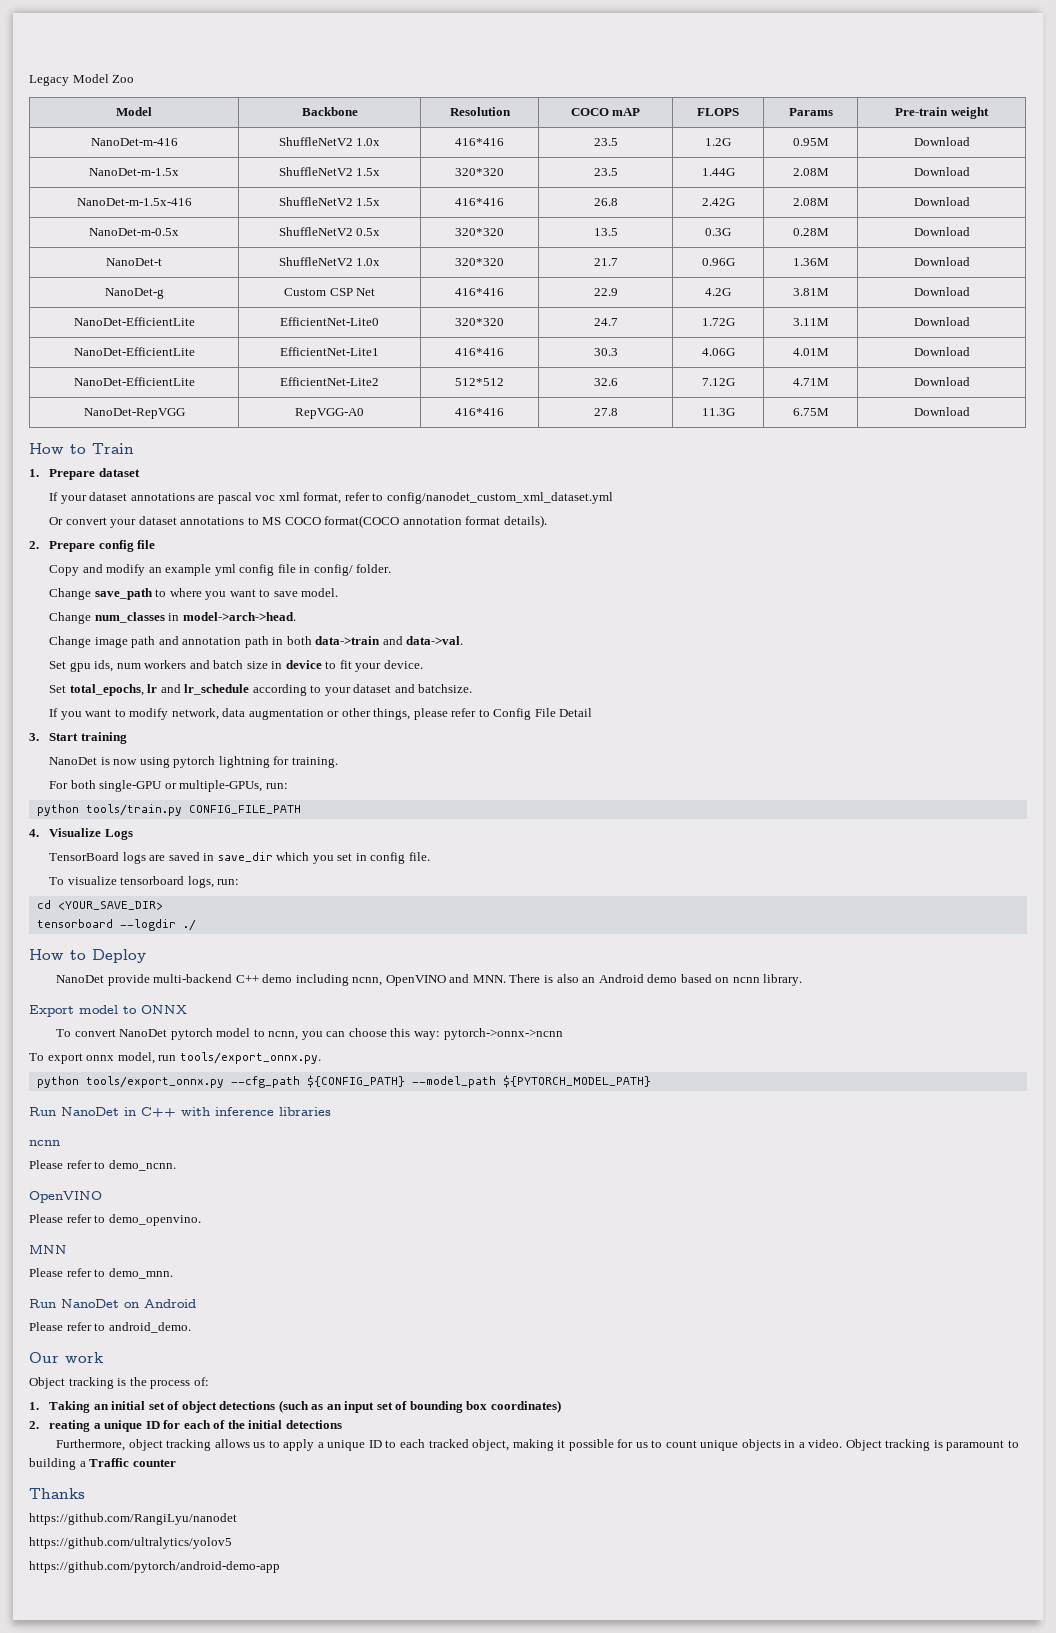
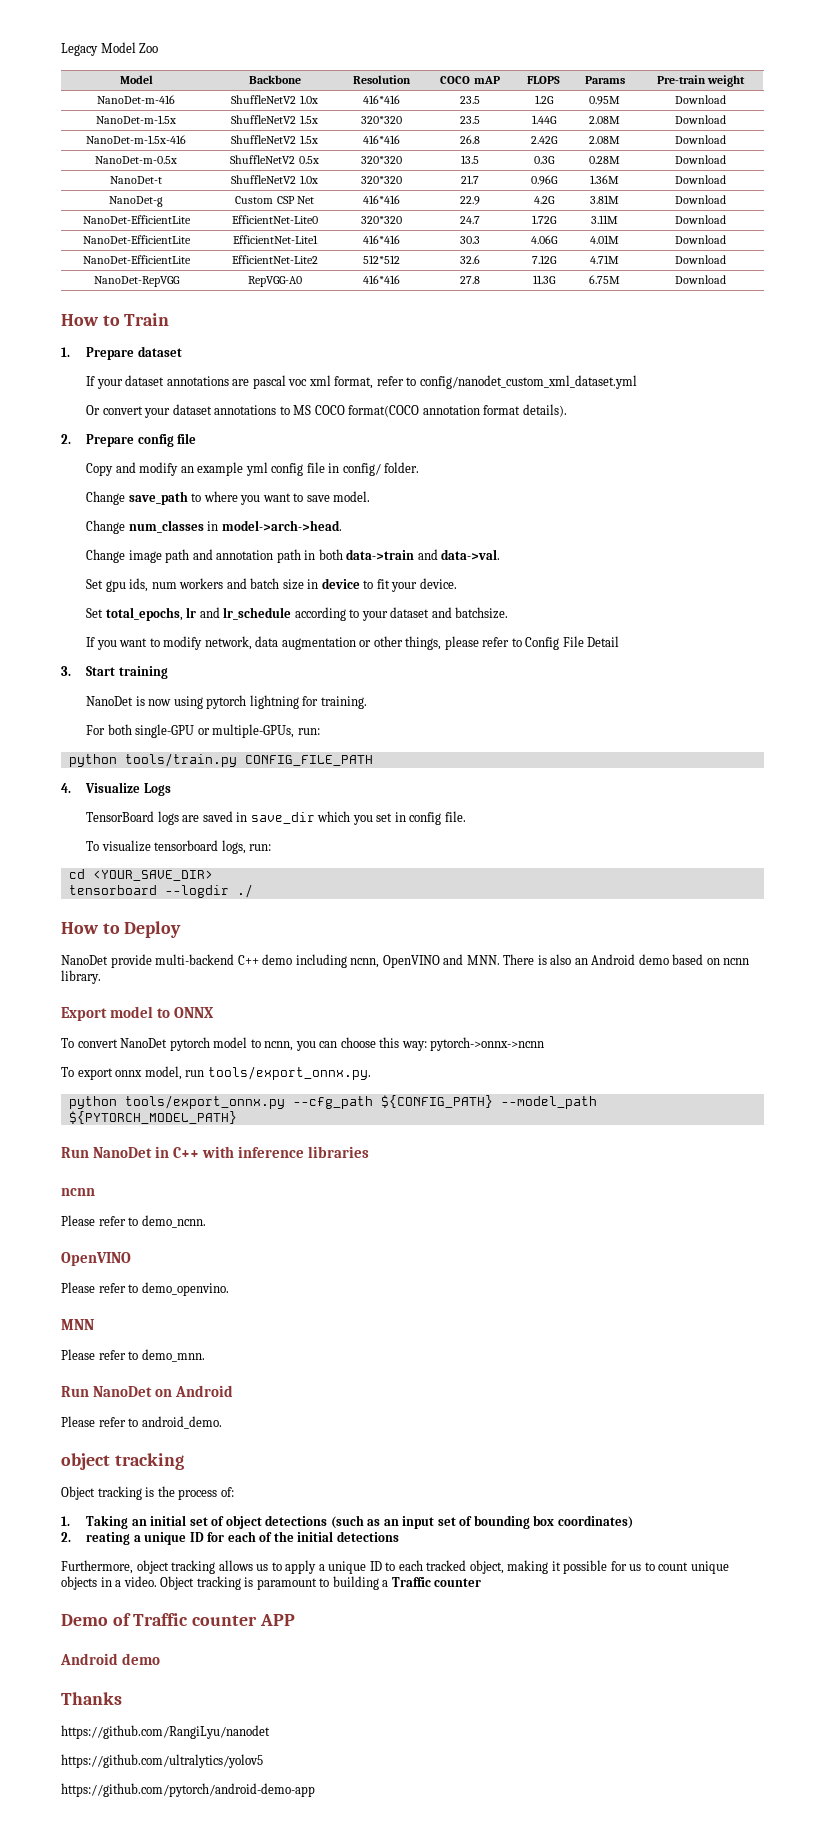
  Please refer to android_demo.
- Our work
+ object tracking
+ Demo of Traffic counter APP
+ Android demo

